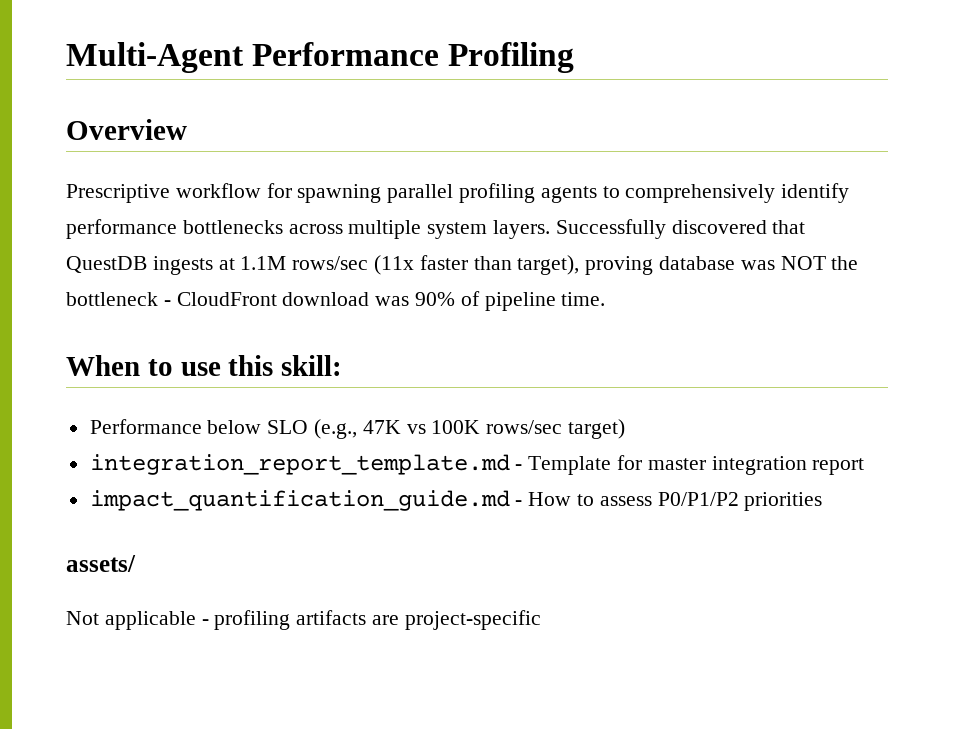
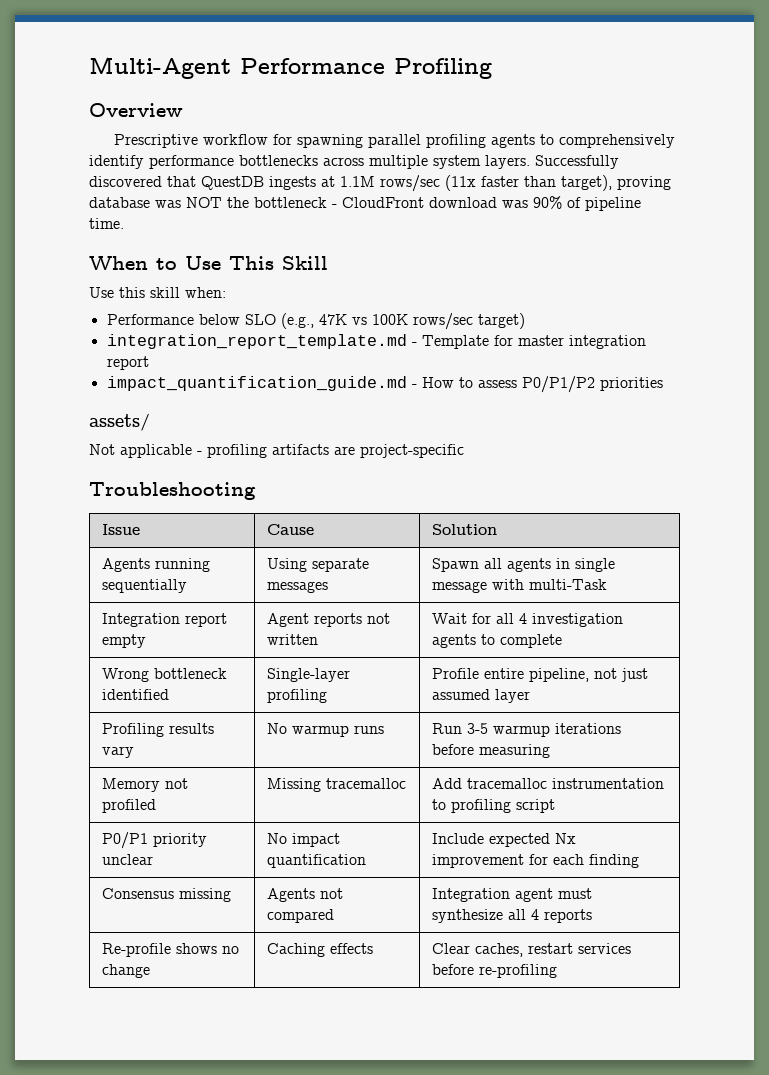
- When to use this skill:
+ When to Use This Skill
+ Use this skill when:
+ Troubleshooting
+ Issue | Cause | Solution
+ Agents running sequentially | Using separate messages | Spawn all agents in single message with multi-Task
+ Integration report empty | Agent reports not written | Wait for all 4 investigation agents to complete
+ Wrong bottleneck identified | Single-layer profiling | Profile entire pipeline, not just assumed layer
+ Profiling results vary | No warmup runs | Run 3-5 warmup iterations before measuring
+ Memory not profiled | Missing tracemalloc | Add tracemalloc instrumentation to profiling script
+ P0/P1 priority unclear | No impact quantification | Include expected Nx improvement for each finding
+ Consensus missing | Agents not compared | Integration agent must synthesize all 4 reports
+ Re-profile shows no change | Caching effects | Clear caches, restart services before re-profiling

